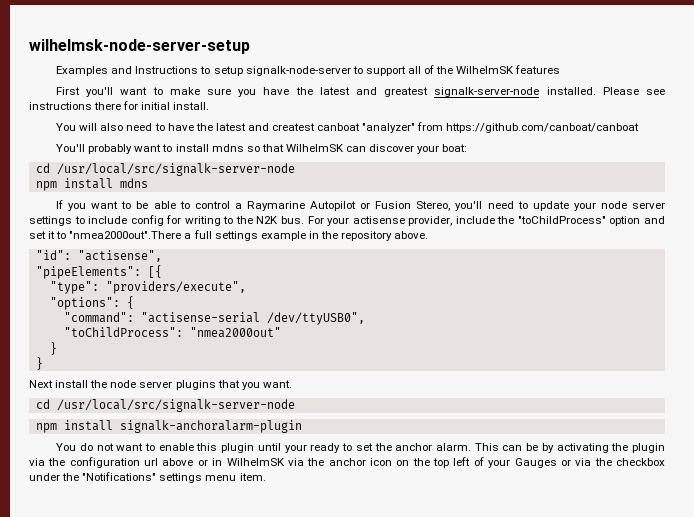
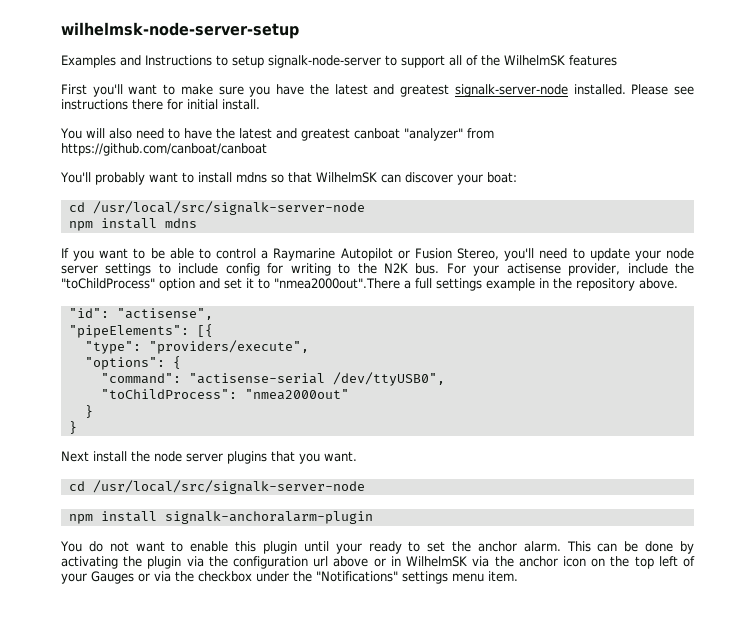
- You will also need to have the latest and createst canboat "analyzer" from https://github.com/canboat/canboat
+ You will also need to have the latest and greatest canboat "analyzer" from https://github.com/canboat/canboat
- This can be by activating the plugin via the configuration url above or in WilhelmSK via the anchor icon on the top left of your Gauges or via the checkbox under the "Notifications" settings menu item.
+ This can be done by activating the plugin via the configuration url above or in WilhelmSK via the anchor icon on the top left of your Gauges or via the checkbox under the "Notifications" settings menu item.

